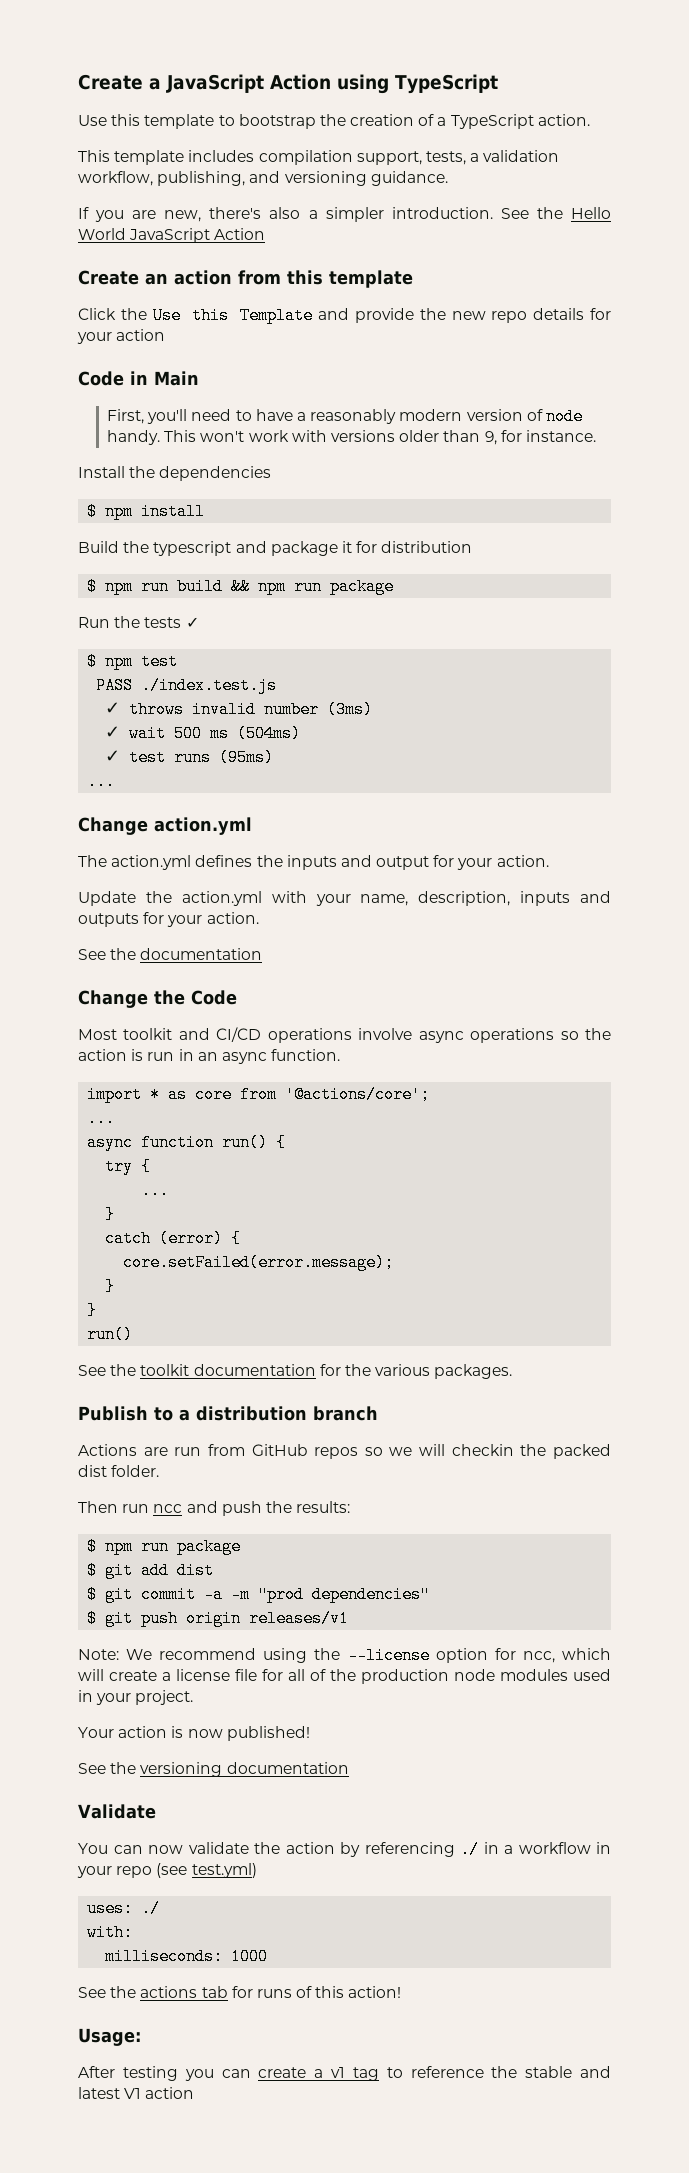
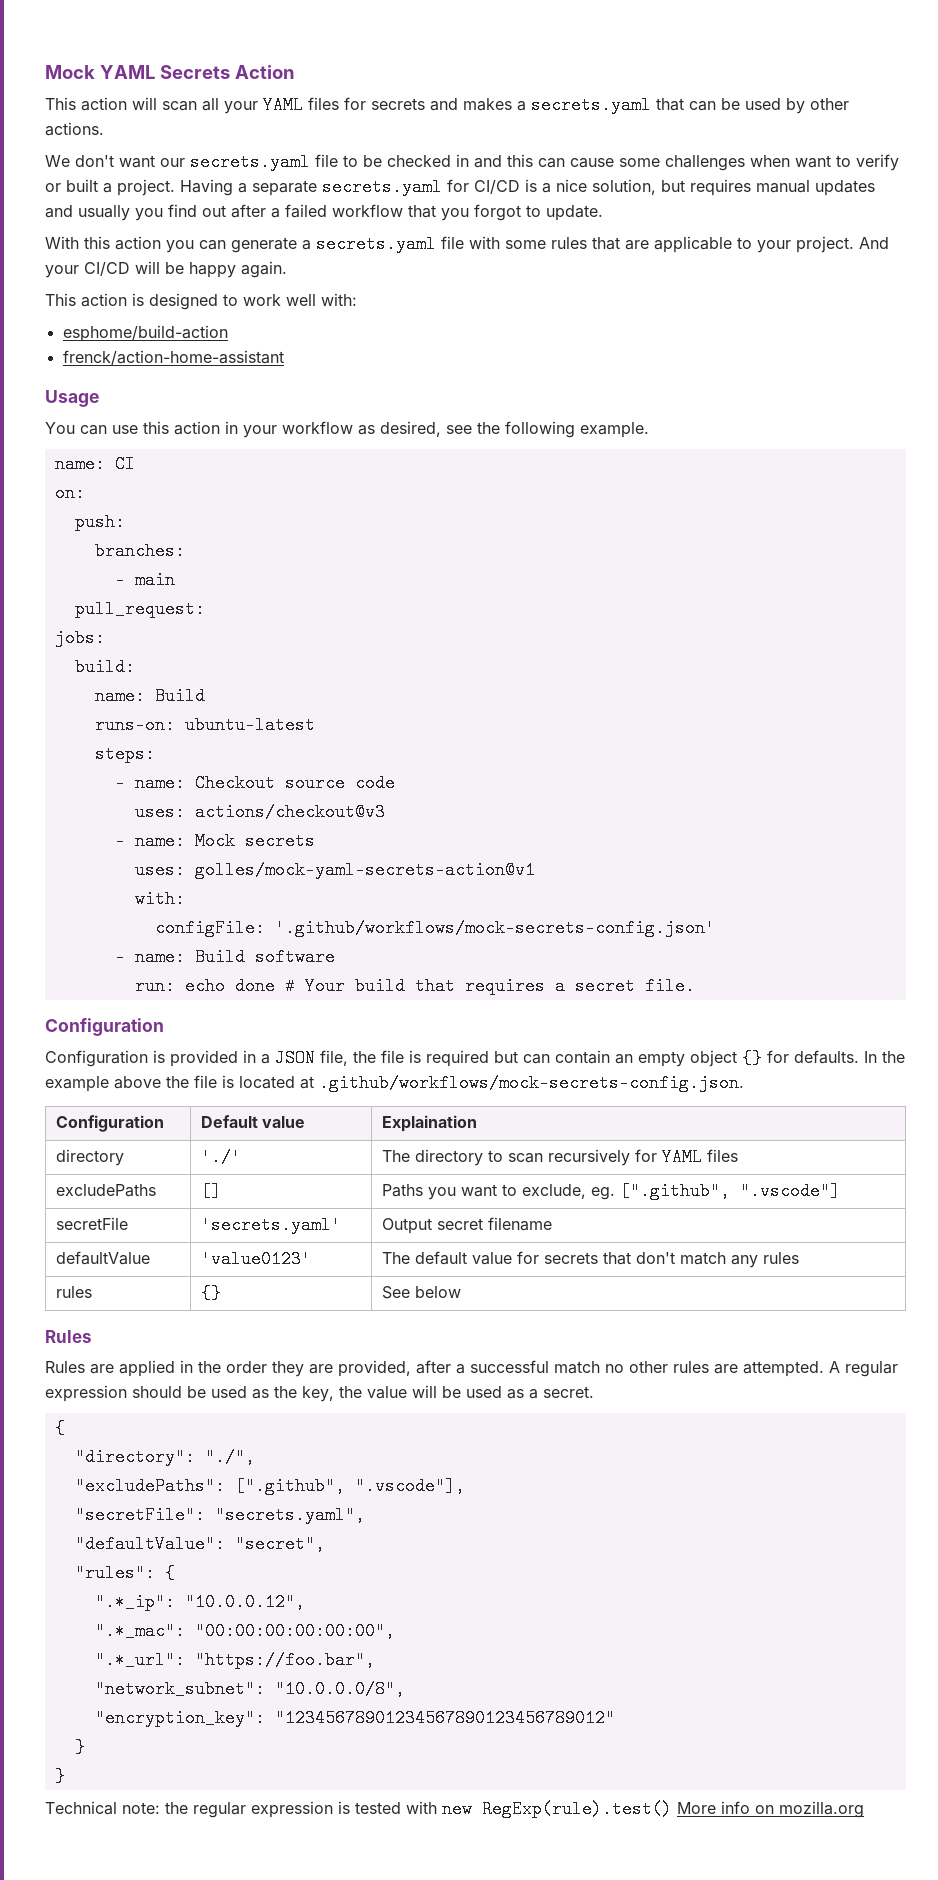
- Create a JavaScript Action using TypeScript
- Use this template to bootstrap the creation of a TypeScript action.
- This template includes compilation support, tests, a validation workflow, publishing, and versioning guidance.
- If you are new, there's also a simpler introduction. See the Hello World JavaScript Action
- Create an action from this template
- Click the Use this Template and provide the new repo details for your action
- Code in Main
- First, you'll need to have a reasonably modern version of node handy. This won't work with versions older than 9, for instance.
- Install the dependencies
- $ npm install
- Build the typescript and package it for distribution
- $ npm run build && npm run package
- Run the tests ✓
- $ npm test
- PASS ./index.test.js
- ✓ throws invalid number (3ms)
- ✓ wait 500 ms (504ms)
- ✓ test runs (95ms)
- ...
- Change action.yml
- The action.yml defines the inputs and output for your action.
- Update the action.yml with your name, description, inputs and outputs for your action.
- See the documentation
- Change the Code
- Most toolkit and CI/CD operations involve async operations so the action is run in an async function.
- import * as core from '@actions/core';
- ...
- async function run() {
- try {
- ...
- }
- catch (error) {
- core.setFailed(error.message);
+ Mock YAML Secrets Action
+ This action will scan all your YAML files for secrets and makes a secrets.yaml that can be used by other actions.
+ We don't want our secrets.yaml file to be checked in and this can cause some challenges when want to verify or built a project. Having a separate secrets.yaml for CI/CD is a nice solution, but requires manual updates and usually you find out after a failed workflow that you forgot to update.
+ With this action you can generate a secrets.yaml file with some rules that are applicable to your project. And your CI/CD will be happy again.
+ This action is designed to work well with:
+ esphome/build-action
+ frenck/action-home-assistant
+ Usage
+ You can use this action in your workflow as desired, see the following example.
+ name: CI
+ on:
+ push:
+ branches:
+ - main
+ pull_request:
+ jobs:
+ build:
+ name: Build
+ runs-on: ubuntu-latest
+ steps:
+ - name: Checkout source code
+ uses: actions/checkout@v3
+ - name: Mock secrets
+ uses: golles/mock-yaml-secrets-action@v1
+ with:
+ configFile: '.github/workflows/mock-secrets-config.json'
+ - name: Build software
+ run: echo done # Your build that requires a secret file.
+ Configuration
+ Configuration is provided in a JSON file, the file is required but can contain an empty object {} for defaults. In the example above the file is located at .github/workflows/mock-secrets-config.json.
+ Configuration | Default value | Explaination
+ directory | './' | The directory to scan recursively for YAML files
+ excludePaths | [] | Paths you want to exclude, eg. [".github", ".vscode"]
+ secretFile | 'secrets.yaml' | Output secret filename
+ defaultValue | 'value0123' | The default value for secrets that don't match any rules
+ rules | {} | See below
+ Rules
+ Rules are applied in the order they are provided, after a successful match no other rules are attempted. A regular expression should be used as the key, the value will be used as a secret.
+ {
+ "directory": "./",
+ "excludePaths": [".github", ".vscode"],
+ "secretFile": "secrets.yaml",
+ "defaultValue": "secret",
+ "rules": {
+ ".*_ip": "10.0.0.12",
+ ".*_mac": "00:00:00:00:00:00",
+ ".*_url": "https://foo.bar",
+ "network_subnet": "10.0.0.0/8",
+ "encryption_key": "12345678901234567890123456789012"
  }
  }
- run()
- See the toolkit documentation for the various packages.
- Publish to a distribution branch
- Actions are run from GitHub repos so we will checkin the packed dist folder.
- Then run ncc and push the results:
- $ npm run package
- $ git add dist
- $ git commit -a -m "prod dependencies"
- $ git push origin releases/v1
- Note: We recommend using the --license option for ncc, which will create a license file for all of the production node modules used in your project.
- Your action is now published!
- See the versioning documentation
- Validate
- You can now validate the action by referencing ./ in a workflow in your repo (see test.yml)
- uses: ./
- with:
- milliseconds: 1000
- See the actions tab for runs of this action!
- Usage:
- After testing you can create a v1 tag to reference the stable and latest V1 action
+ Technical note: the regular expression is tested with new RegExp(rule).test() More info on mozilla.org

